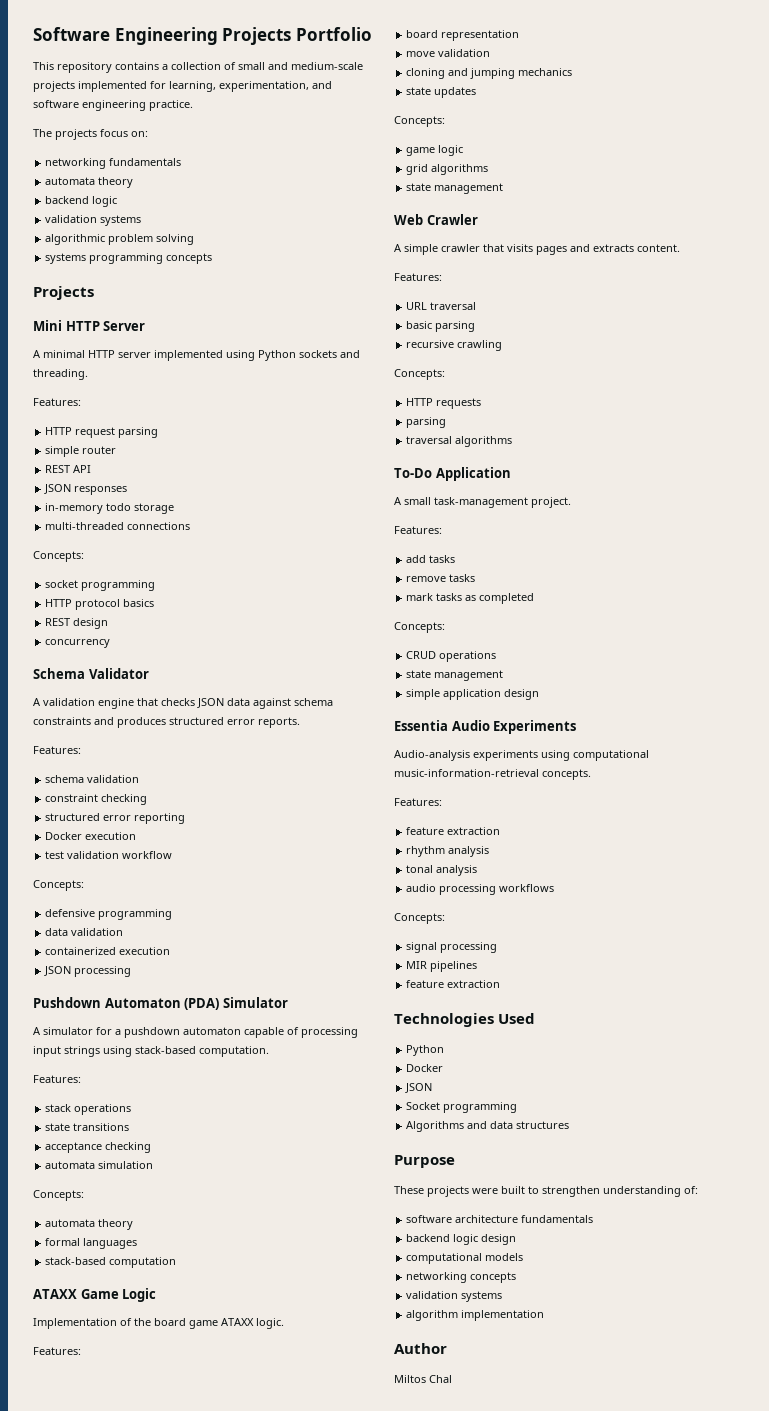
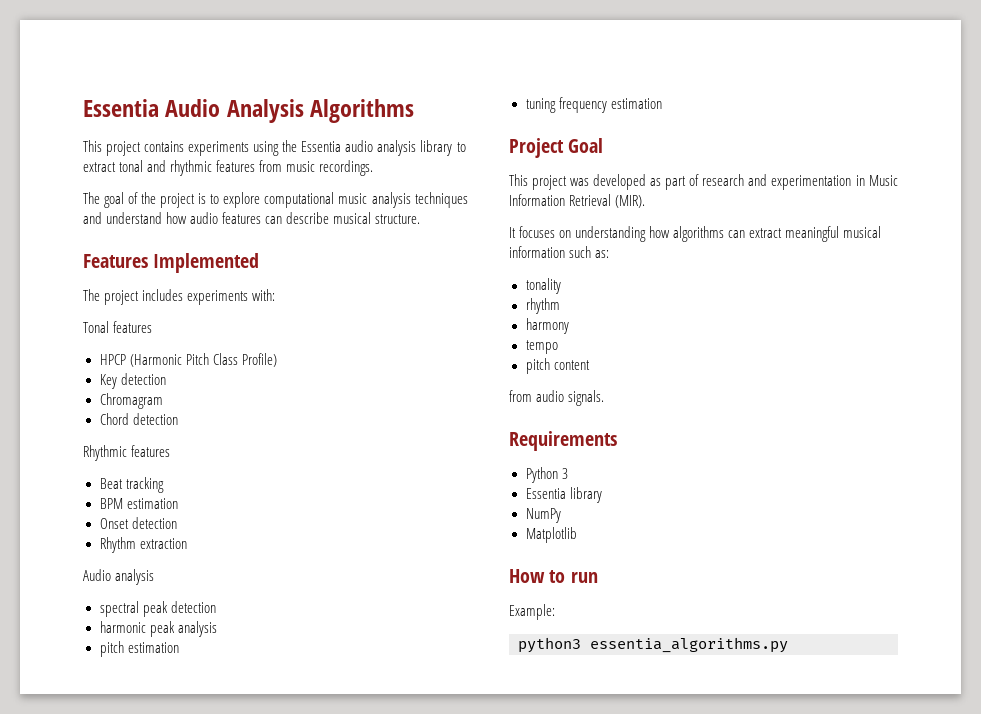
- Software Engineering Projects Portfolio
- This repository contains a collection of small and medium-scale projects implemented for learning, experimentation, and software engineering practice.
- The projects focus on:
- networking fundamentals
- automata theory
- backend logic
- validation systems
- algorithmic problem solving
- systems programming concepts
- Projects
- Mini HTTP Server
- A minimal HTTP server implemented using Python sockets and threading.
- Features:
- HTTP request parsing
- simple router
- REST API
- JSON responses
- in-memory todo storage
- multi-threaded connections
- Concepts:
- socket programming
- HTTP protocol basics
- REST design
- concurrency
- Schema Validator
- A validation engine that checks JSON data against schema constraints and produces structured error reports.
- Features:
- schema validation
- constraint checking
- structured error reporting
- Docker execution
- test validation workflow
- Concepts:
- defensive programming
- data validation
- containerized execution
- JSON processing
- Pushdown Automaton (PDA) Simulator
- A simulator for a pushdown automaton capable of processing input strings using stack-based computation.
- Features:
- stack operations
- state transitions
- acceptance checking
- automata simulation
- Concepts:
- automata theory
- formal languages
- stack-based computation
- ATAXX Game Logic
- Implementation of the board game ATAXX logic.
- Features:
- board representation
- move validation
- cloning and jumping mechanics
- state updates
- Concepts:
- game logic
- grid algorithms
- state management
- Web Crawler
- A simple crawler that visits pages and extracts content.
- Features:
- URL traversal
- basic parsing
- recursive crawling
- Concepts:
- HTTP requests
- parsing
- traversal algorithms
- To-Do Application
- A small task-management project.
- Features:
- add tasks
- remove tasks
- mark tasks as completed
- Concepts:
- CRUD operations
- state management
- simple application design
- Essentia Audio Experiments
- Audio-analysis experiments using computational music-information-retrieval concepts.
- Features:
- feature extraction
- rhythm analysis
- tonal analysis
- audio processing workflows
- Concepts:
- signal processing
- MIR pipelines
- feature extraction
- Technologies Used
- Python
- Docker
- JSON
- Socket programming
- Algorithms and data structures
- Purpose
- These projects were built to strengthen understanding of:
- software architecture fundamentals
- backend logic design
- computational models
- networking concepts
- validation systems
- algorithm implementation
- Author
- Miltos Chal
+ Essentia Audio Analysis Algorithms
+ This project contains experiments using the Essentia audio analysis library to extract tonal and rhythmic features from music recordings.
+ The goal of the project is to explore computational music analysis techniques and understand how audio features can describe musical structure.
+ Features Implemented
+ The project includes experiments with:
+ Tonal features
+ HPCP (Harmonic Pitch Class Profile)
+ Key detection
+ Chromagram
+ Chord detection
+ Rhythmic features
+ Beat tracking
+ BPM estimation
+ Onset detection
+ Rhythm extraction
+ Audio analysis
+ spectral peak detection
+ harmonic peak analysis
+ pitch estimation
+ tuning frequency estimation
+ Project Goal
+ This project was developed as part of research and experimentation in Music Information Retrieval (MIR).
+ It focuses on understanding how algorithms can extract meaningful musical information such as:
+ tonality
+ rhythm
+ harmony
+ tempo
+ pitch content
+ from audio signals.
+ Requirements
+ Python 3
+ Essentia library
+ NumPy
+ Matplotlib
+ How to run
+ Example:
+ python3 essentia_algorithms.py

